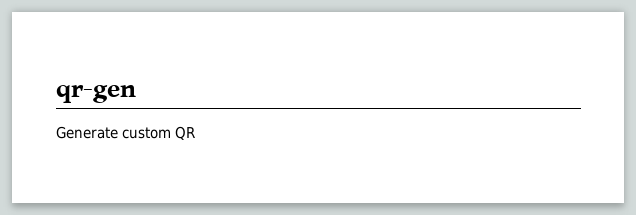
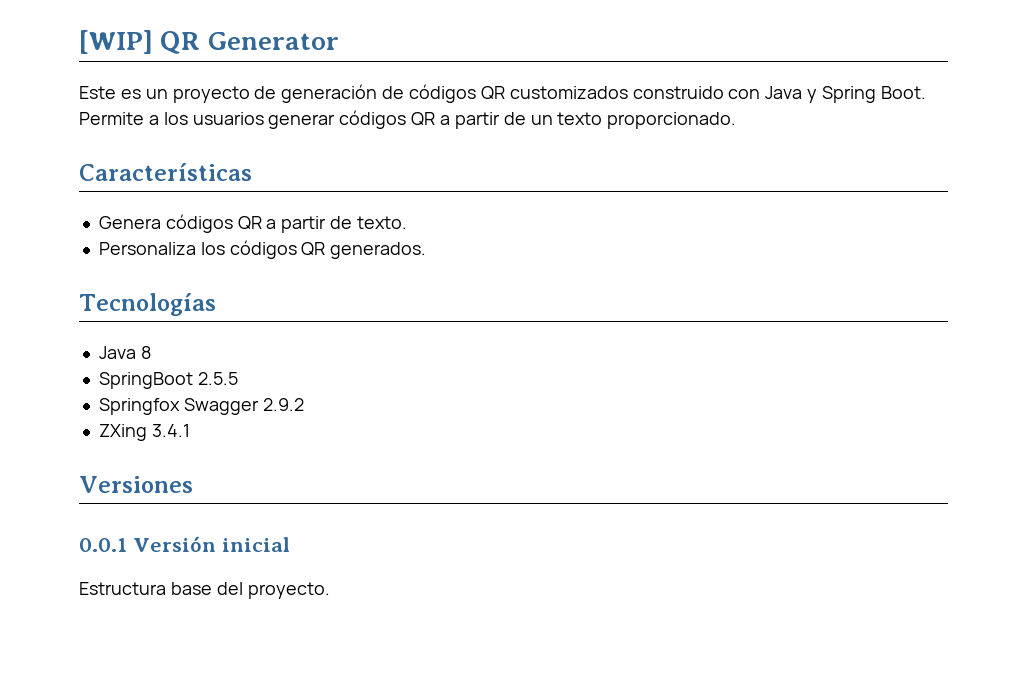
- qr-gen
- Generate custom QR
+ [WIP] QR Generator
+ Este es un proyecto de generación de códigos QR customizados construido con Java y Spring Boot. Permite a los usuarios generar códigos QR a partir de un texto proporcionado.
+ Características
+ Genera códigos QR a partir de texto.
+ Personaliza los códigos QR generados.
+ Tecnologías
+ Java 8
+ SpringBoot 2.5.5
+ Springfox Swagger 2.9.2
+ ZXing 3.4.1
+ Versiones
+ 0.0.1 Versión inicial
+ Estructura base del proyecto.

